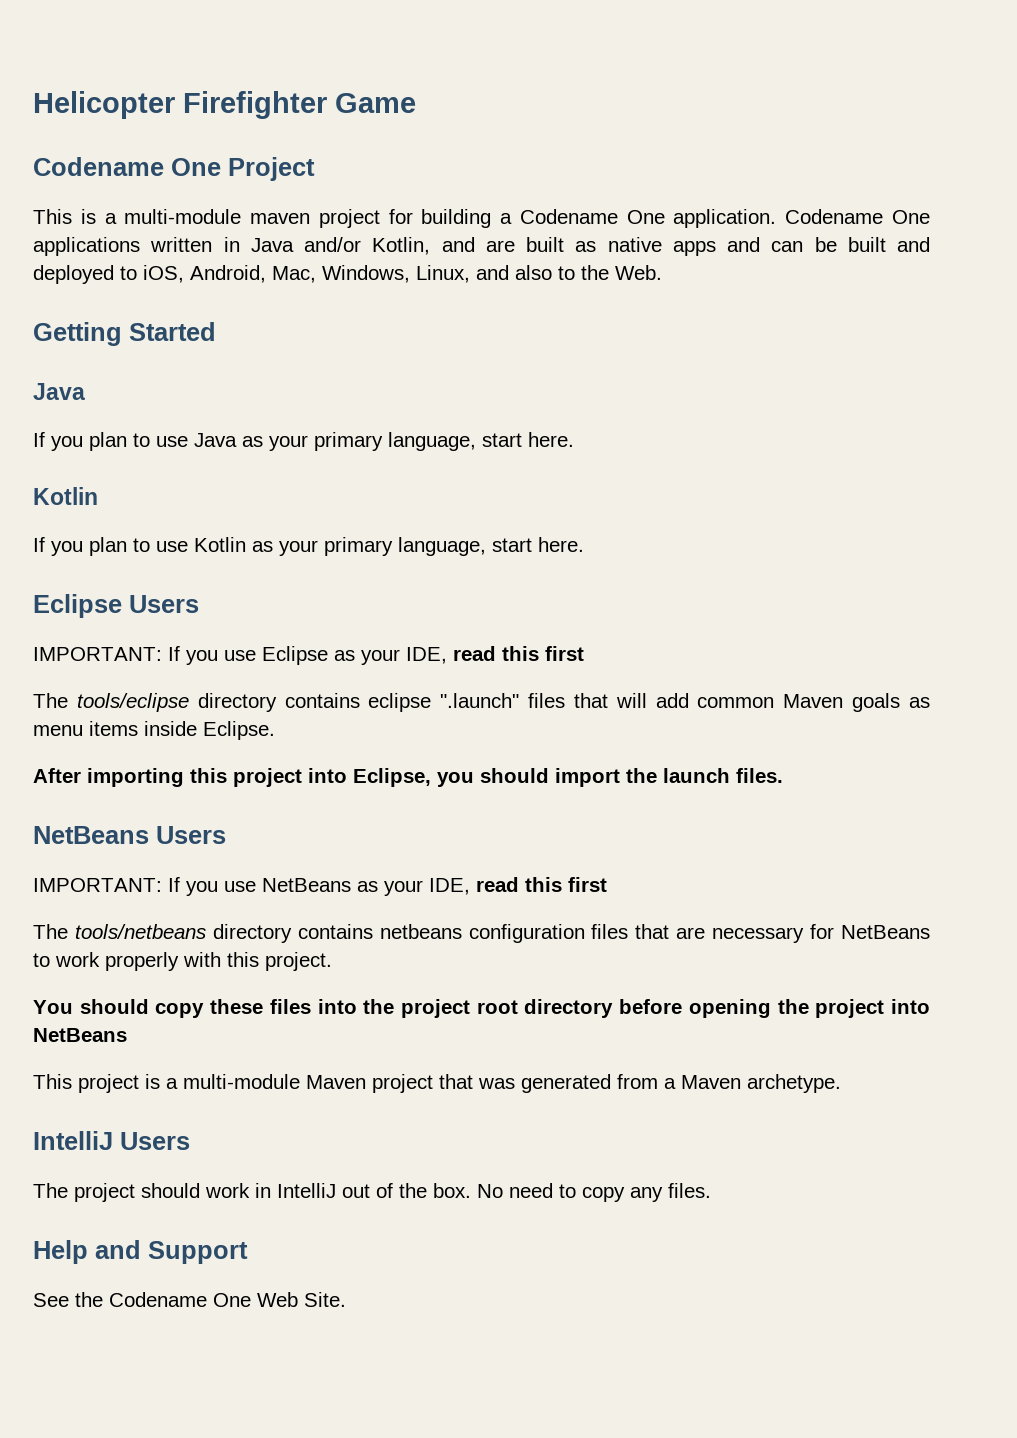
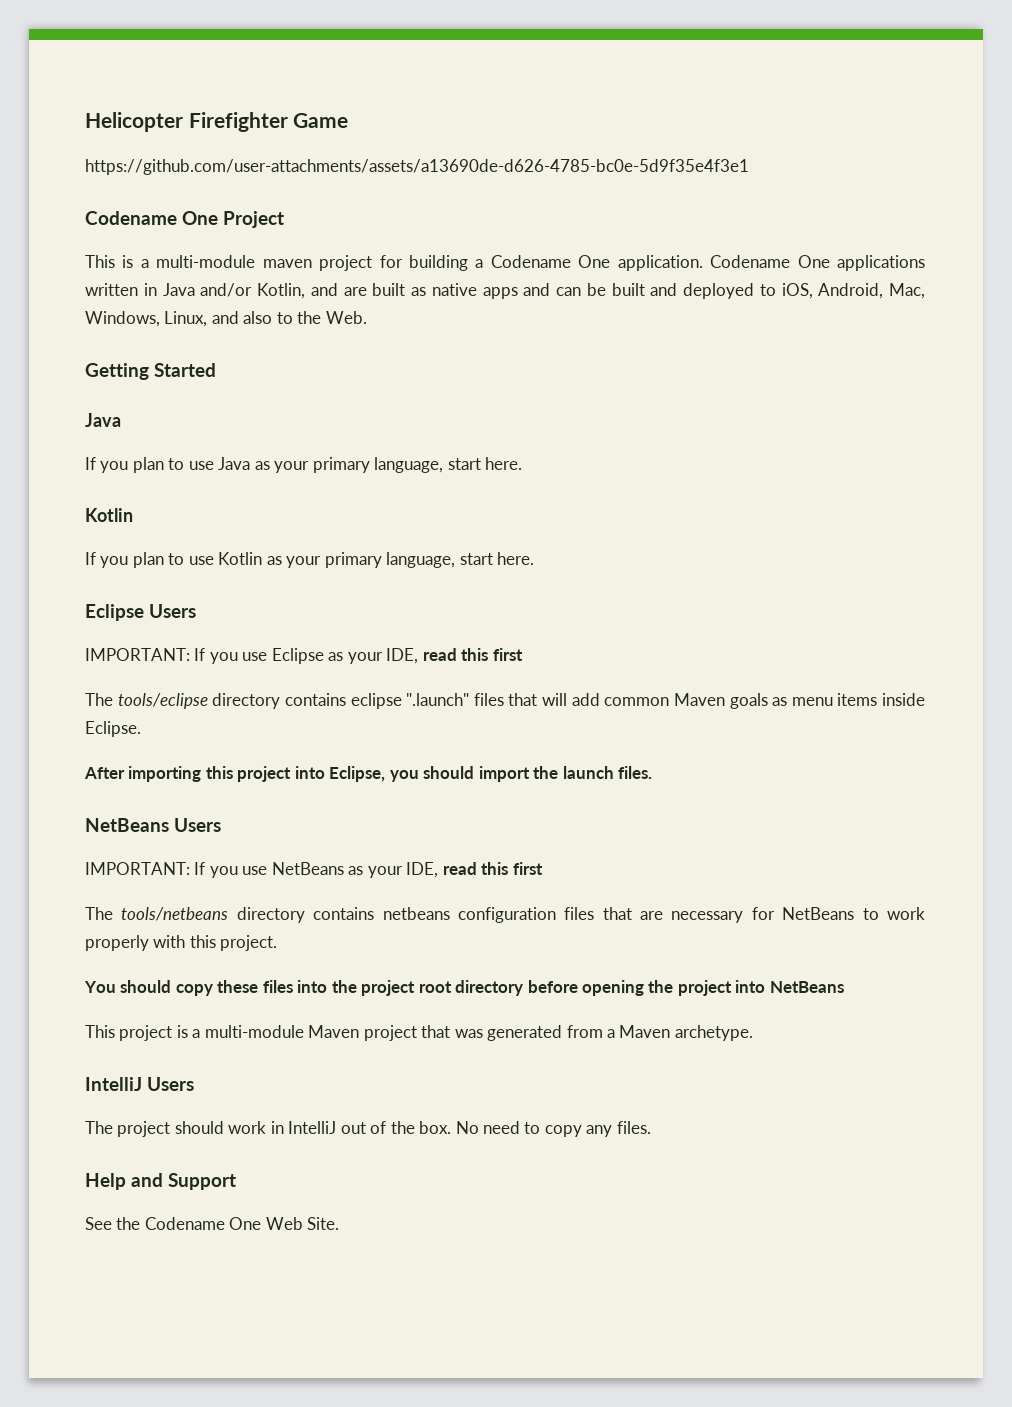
+ https://github.com/user-attachments/assets/a13690de-d626-4785-bc0e-5d9f35e4f3e1

